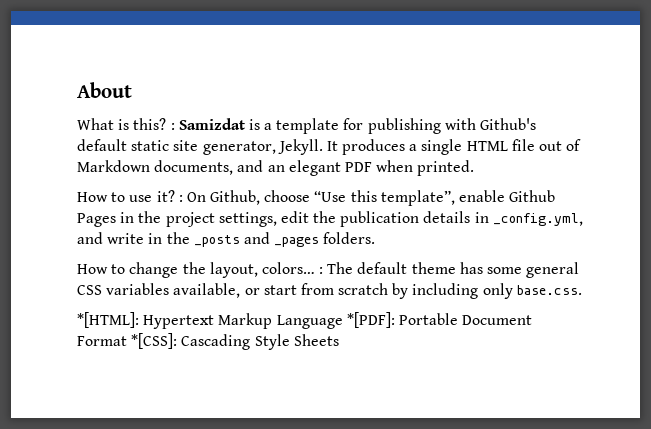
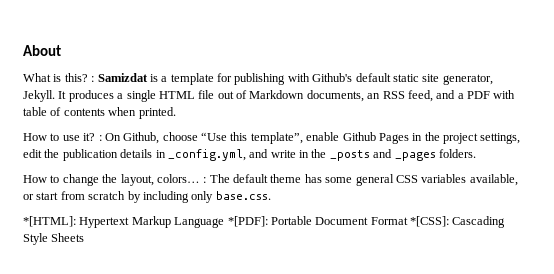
- It produces a single HTML file out of Markdown documents, and an elegant PDF when printed.
+ It produces a single HTML file out of Markdown documents, an RSS feed, and a PDF with table of contents when printed.

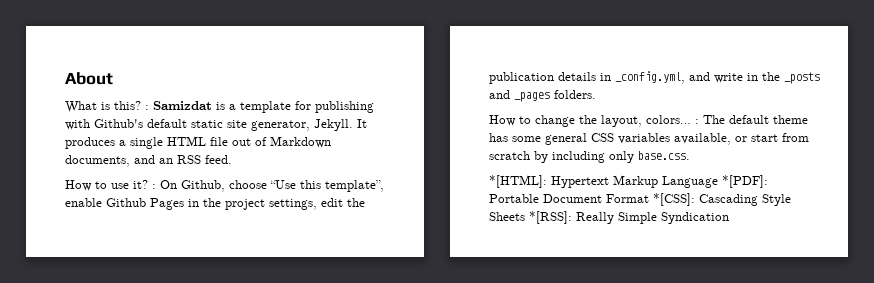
- It produces a single HTML file out of Markdown documents, an RSS feed, and a PDF with table of contents when printed.
+ It produces a single HTML file out of Markdown documents, and an RSS feed.
- *[HTML]: Hypertext Markup Language *[PDF]: Portable Document Format *[CSS]: Cascading Style Sheets
+ *[HTML]: Hypertext Markup Language *[PDF]: Portable Document Format *[CSS]: Cascading Style Sheets *[RSS]: Really Simple Syndication

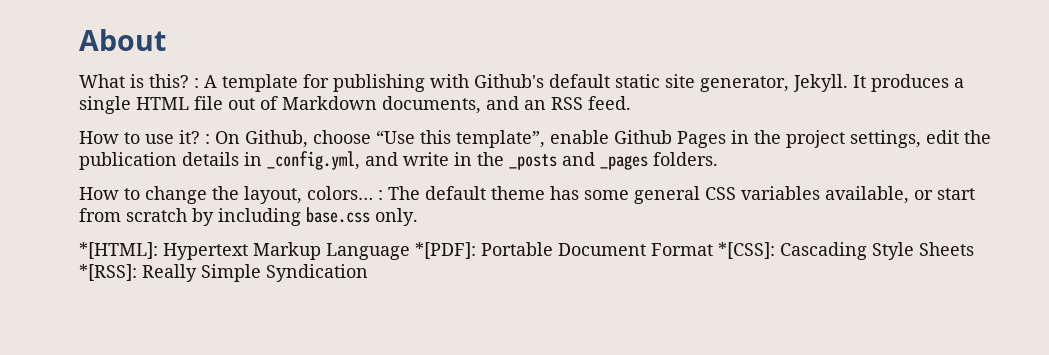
- What is this? : Samizdat is a template for publishing with Github's default static site generator, Jekyll.
+ What is this? : A template for publishing with Github's default static site generator, Jekyll.
- How to change the layout, colors… : The default theme has some general CSS variables available, or start from scratch by including only base.css.
+ How to change the layout, colors… : The default theme has some general CSS variables available, or start from scratch by including base.css only.

